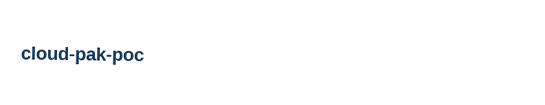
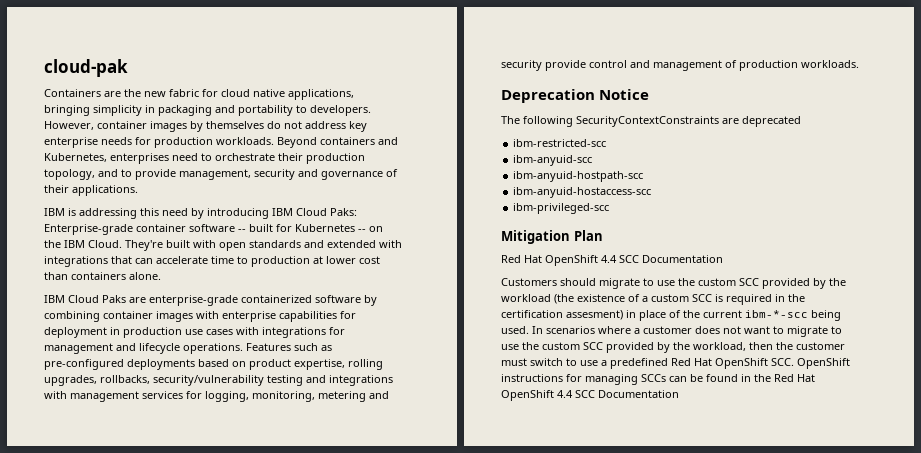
- cloud-pak-poc
+ cloud-pak
+ Containers are the new fabric for cloud native applications, bringing simplicity in packaging and portability to developers. However, container images by themselves do not address key enterprise needs for production workloads. Beyond containers and Kubernetes, enterprises need to orchestrate their production topology, and to provide management, security and governance of their applications.
+ IBM is addressing this need by introducing IBM Cloud Paks: Enterprise-grade container software -- built for Kubernetes -- on the IBM Cloud. They're built with open standards and extended with integrations that can accelerate time to production at lower cost than containers alone.
+ IBM Cloud Paks are enterprise-grade containerized software by combining container images with enterprise capabilities for deployment in production use cases with integrations for management and lifecycle operations. Features such as pre-configured deployments based on product expertise, rolling upgrades, rollbacks, security/vulnerability testing and integrations with management services for logging, monitoring, metering and security provide control and management of production workloads.
+ Deprecation Notice
+ The following SecurityContextConstraints are deprecated
+ ibm-restricted-scc
+ ibm-anyuid-scc
+ ibm-anyuid-hostpath-scc
+ ibm-anyuid-hostaccess-scc
+ ibm-privileged-scc
+ Mitigation Plan
+ Red Hat OpenShift 4.4 SCC Documentation
+ Customers should migrate to use the custom SCC provided by the workload (the existence of a custom SCC is required in the certification assesment) in place of the current ibm-*-scc being used. In scenarios where a customer does not want to migrate to use the custom SCC provided by the workload, then the customer must switch to use a predefined Red Hat OpenShift SCC. OpenShift instructions for managing SCCs can be found in the Red Hat OpenShift 4.4 SCC Documentation

